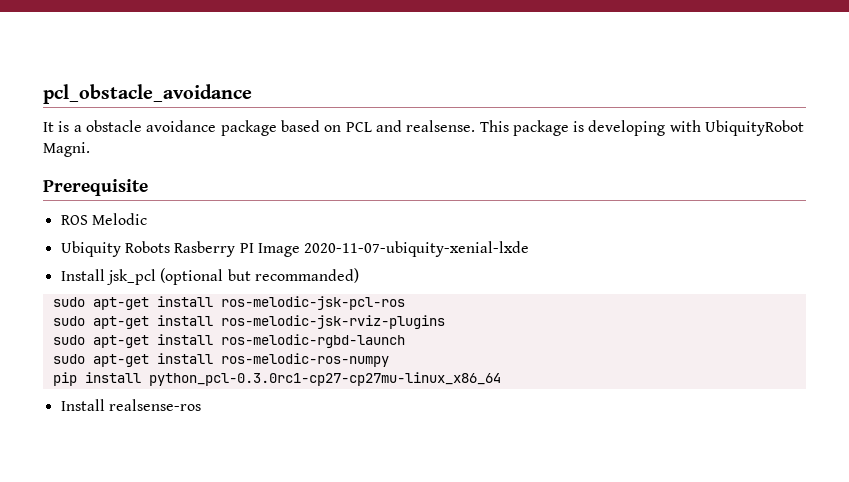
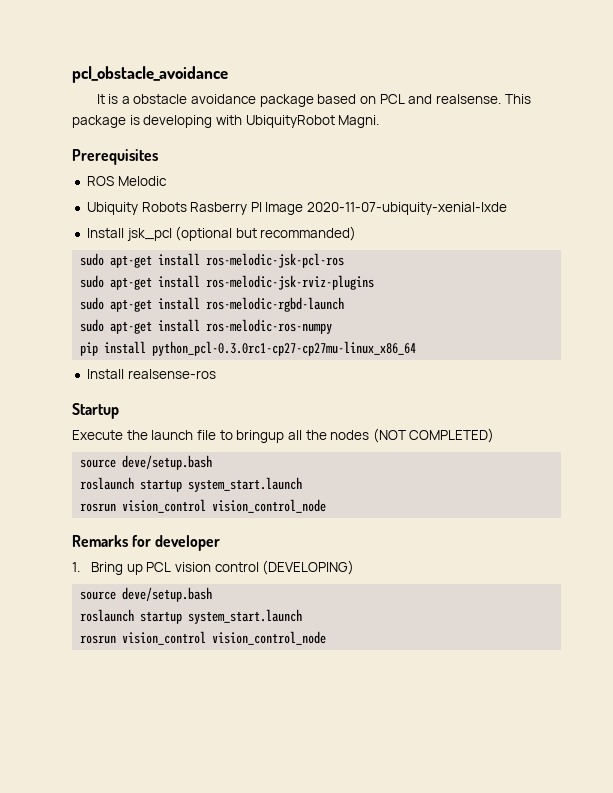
- Prerequisite
+ Prerequisites
+ Startup
+ Execute the launch file to bringup all the nodes (NOT COMPLETED)
+ source deve/setup.bash
+ roslaunch startup system_start.launch
+ rosrun vision_control vision_control_node
+ Remarks for developer
+ 1. Bring up PCL vision control (DEVELOPING)
+ source deve/setup.bash
+ roslaunch startup system_start.launch
+ rosrun vision_control vision_control_node

